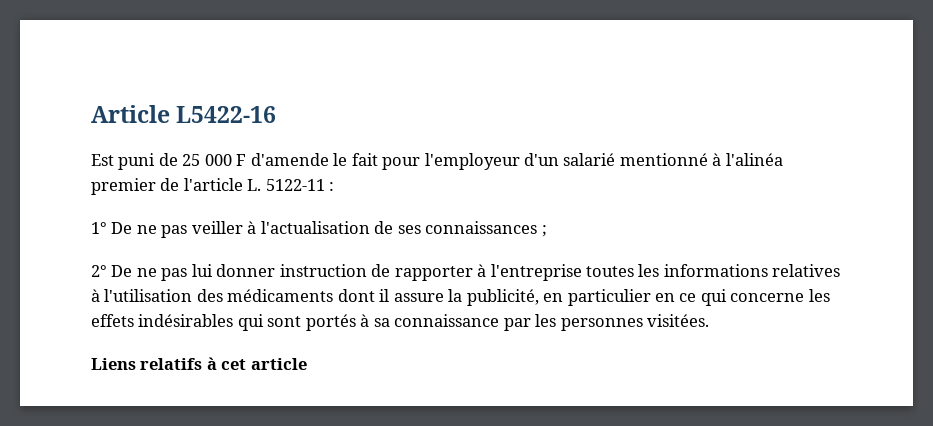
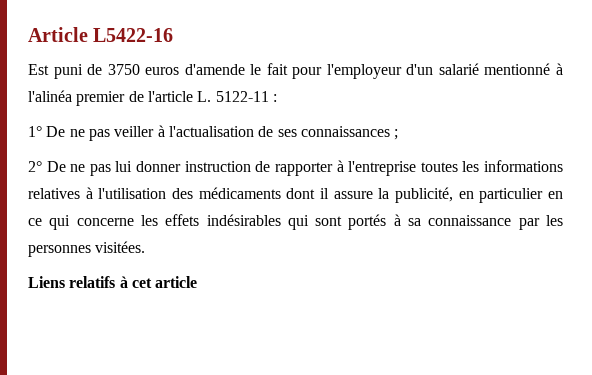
- Est puni de 25 000 F d'amende le fait pour l'employeur d'un salarié mentionné à l'alinéa premier de l'article L. 5122-11 :
+ Est puni de 3750 euros d'amende le fait pour l'employeur d'un salarié mentionné à l'alinéa premier de l'article L. 5122-11 :

